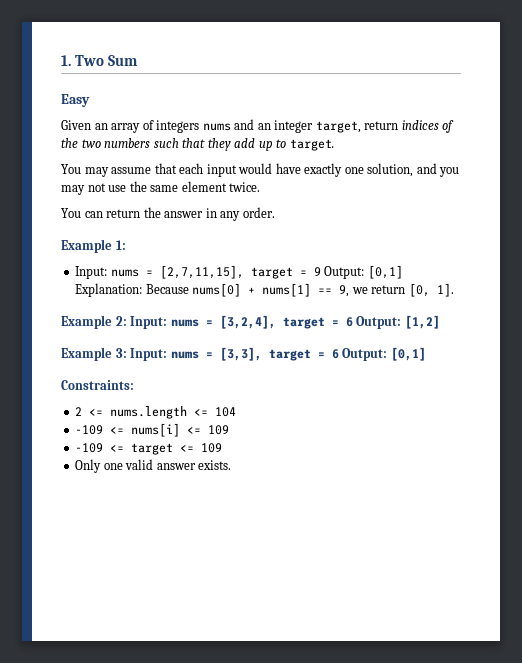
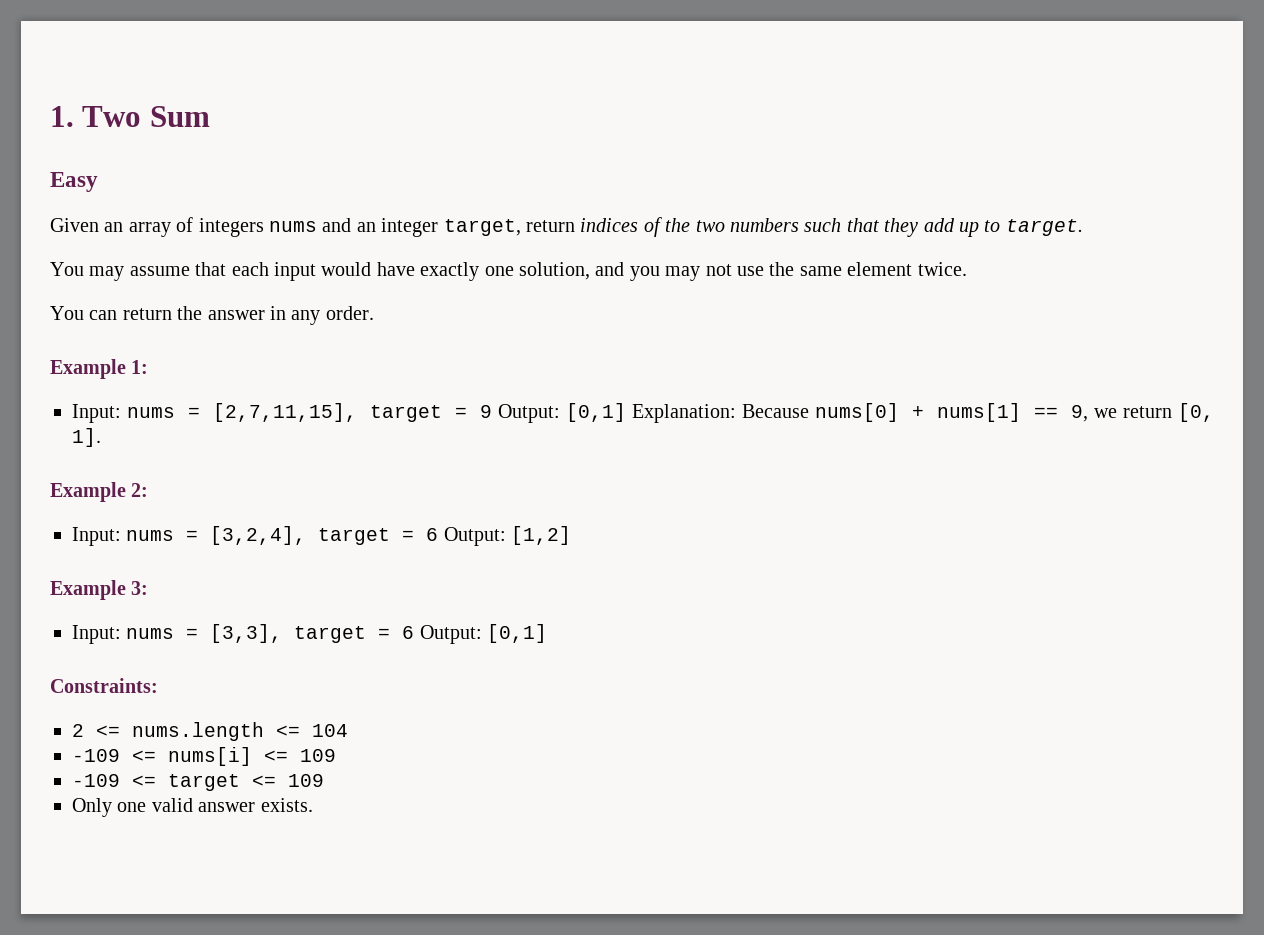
- Example 2: Input: nums = [3,2,4], target = 6 Output: [1,2]
+ Example 2:
+ Input: nums = [3,2,4], target = 6 Output: [1,2]
- Example 3: Input: nums = [3,3], target = 6 Output: [0,1]
+ Example 3:
+ Input: nums = [3,3], target = 6 Output: [0,1]

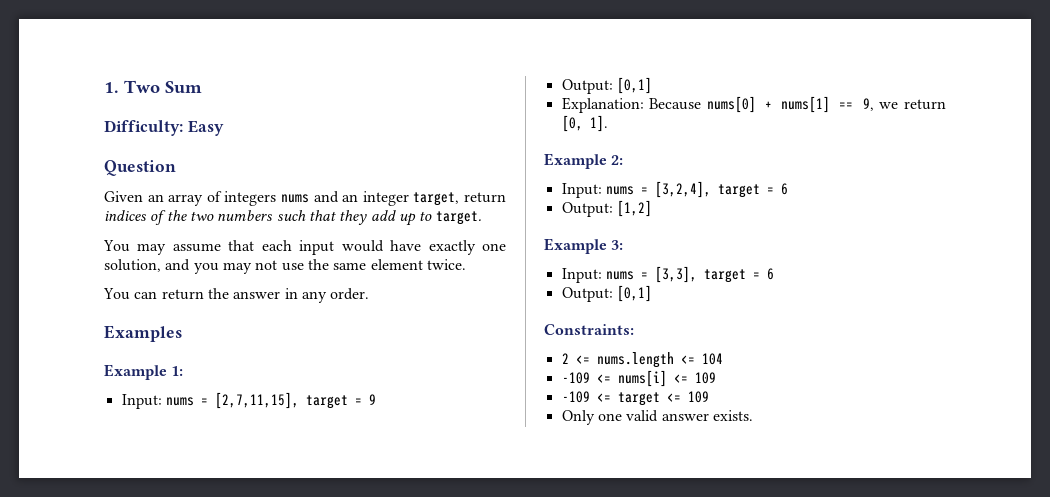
- Easy
+ Difficulty: Easy
+ Question
+ Examples
- Input: nums = [2,7,11,15], target = 9 Output: [0,1] Explanation: Because nums[0] + nums[1] == 9, we return [0, 1].
+ Input: nums = [2,7,11,15], target = 9
+ Output: [0,1]
+ Explanation: Because nums[0] + nums[1] == 9, we return [0, 1].
- Input: nums = [3,2,4], target = 6 Output: [1,2]
+ Input: nums = [3,2,4], target = 6
+ Output: [1,2]
- Input: nums = [3,3], target = 6 Output: [0,1]
+ Input: nums = [3,3], target = 6
+ Output: [0,1]

